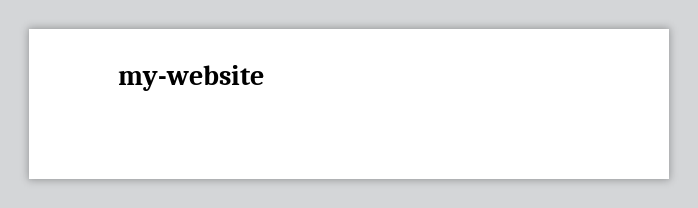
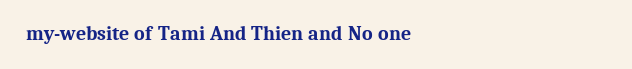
- my-website
+ my-website of Tami And Thien and No one

